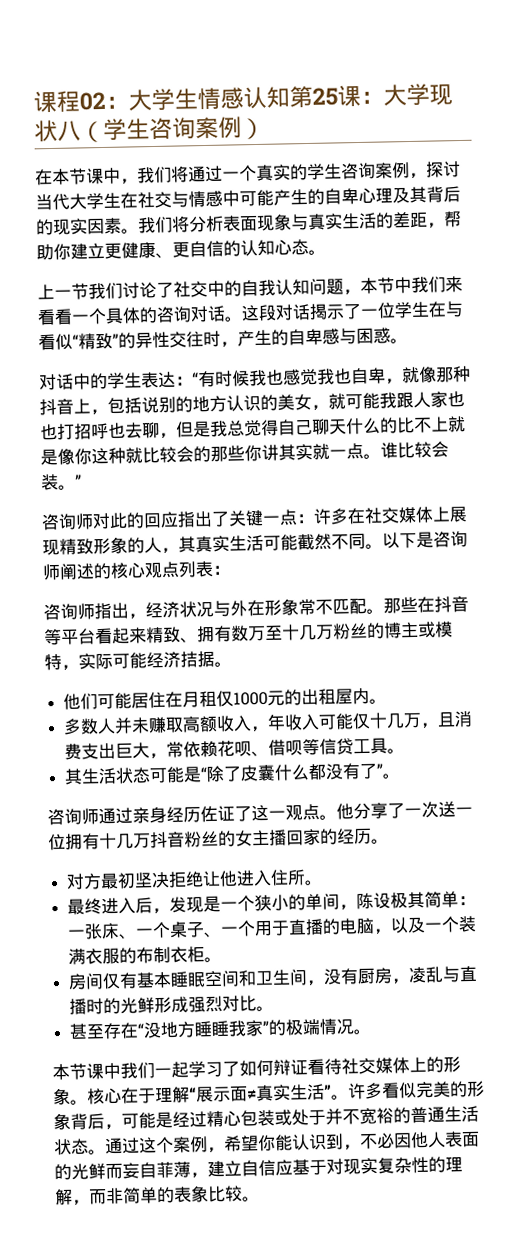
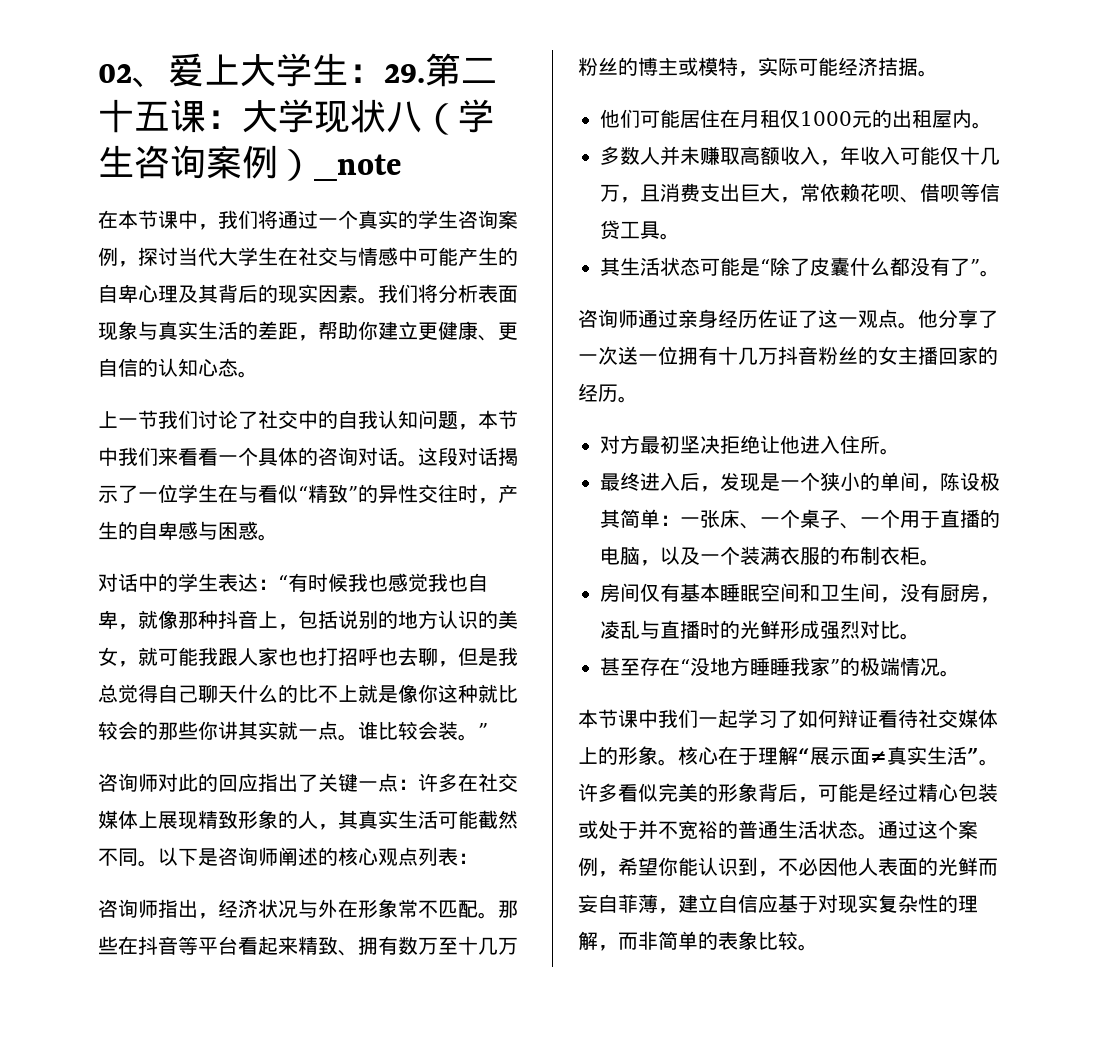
- 课程02：大学生情感认知第25课：大学现状八（学生咨询案例）
+ 02、爱上大学生：29.第二十五课：大学现状八（学生咨询案例）_note

